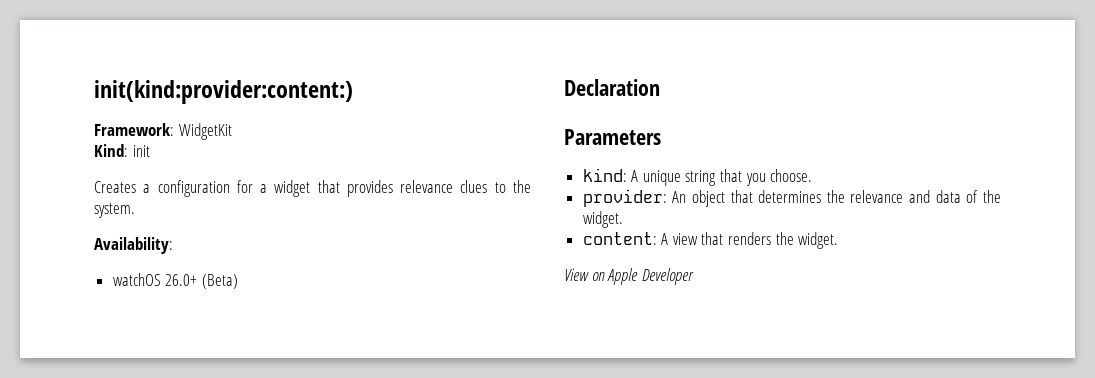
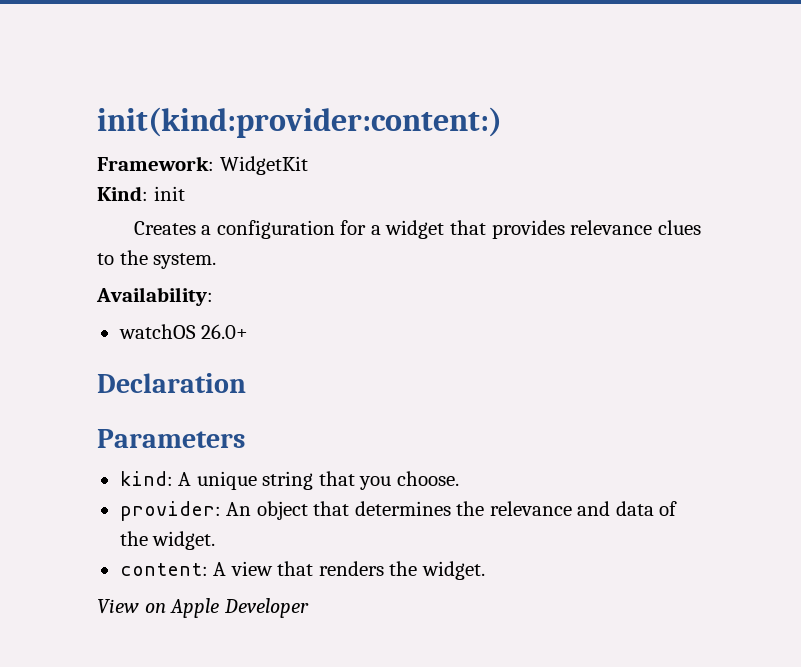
- watchOS 26.0+ (Beta)
+ watchOS 26.0+

